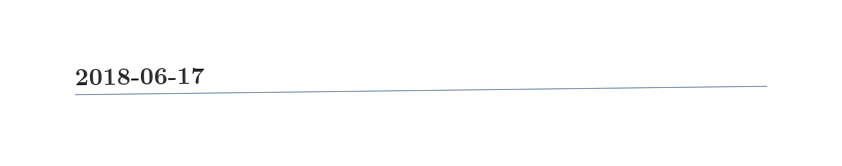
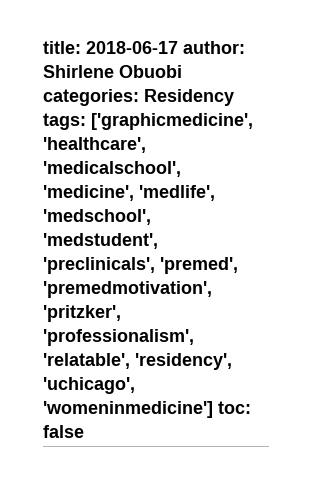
- 2018-06-17
+ title: 2018-06-17 author: Shirlene Obuobi categories: Residency tags: ['graphicmedicine', 'healthcare', 'medicalschool', 'medicine', 'medlife', 'medschool', 'medstudent', 'preclinicals', 'premed', 'premedmotivation', 'pritzker', 'professionalism', 'relatable', 'residency', 'uchicago', 'womeninmedicine'] toc: false

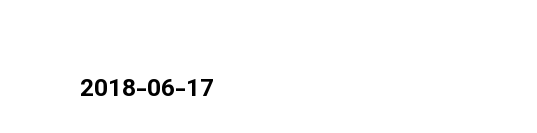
- title: 2018-06-17 author: Shirlene Obuobi categories: Residency tags: ['graphicmedicine', 'healthcare', 'medicalschool', 'medicine', 'medlife', 'medschool', 'medstudent', 'preclinicals', 'premed', 'premedmotivation', 'pritzker', 'professionalism', 'relatable', 'residency', 'uchicago', 'womeninmedicine'] toc: false
+ 2018-06-17

